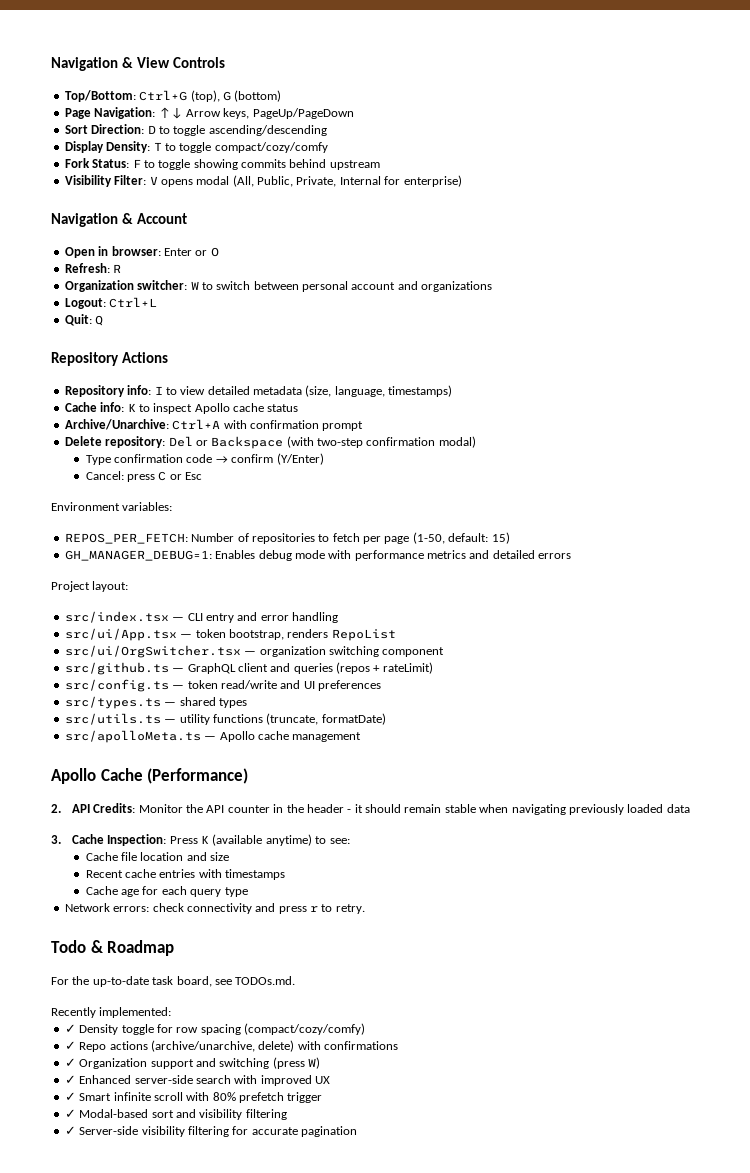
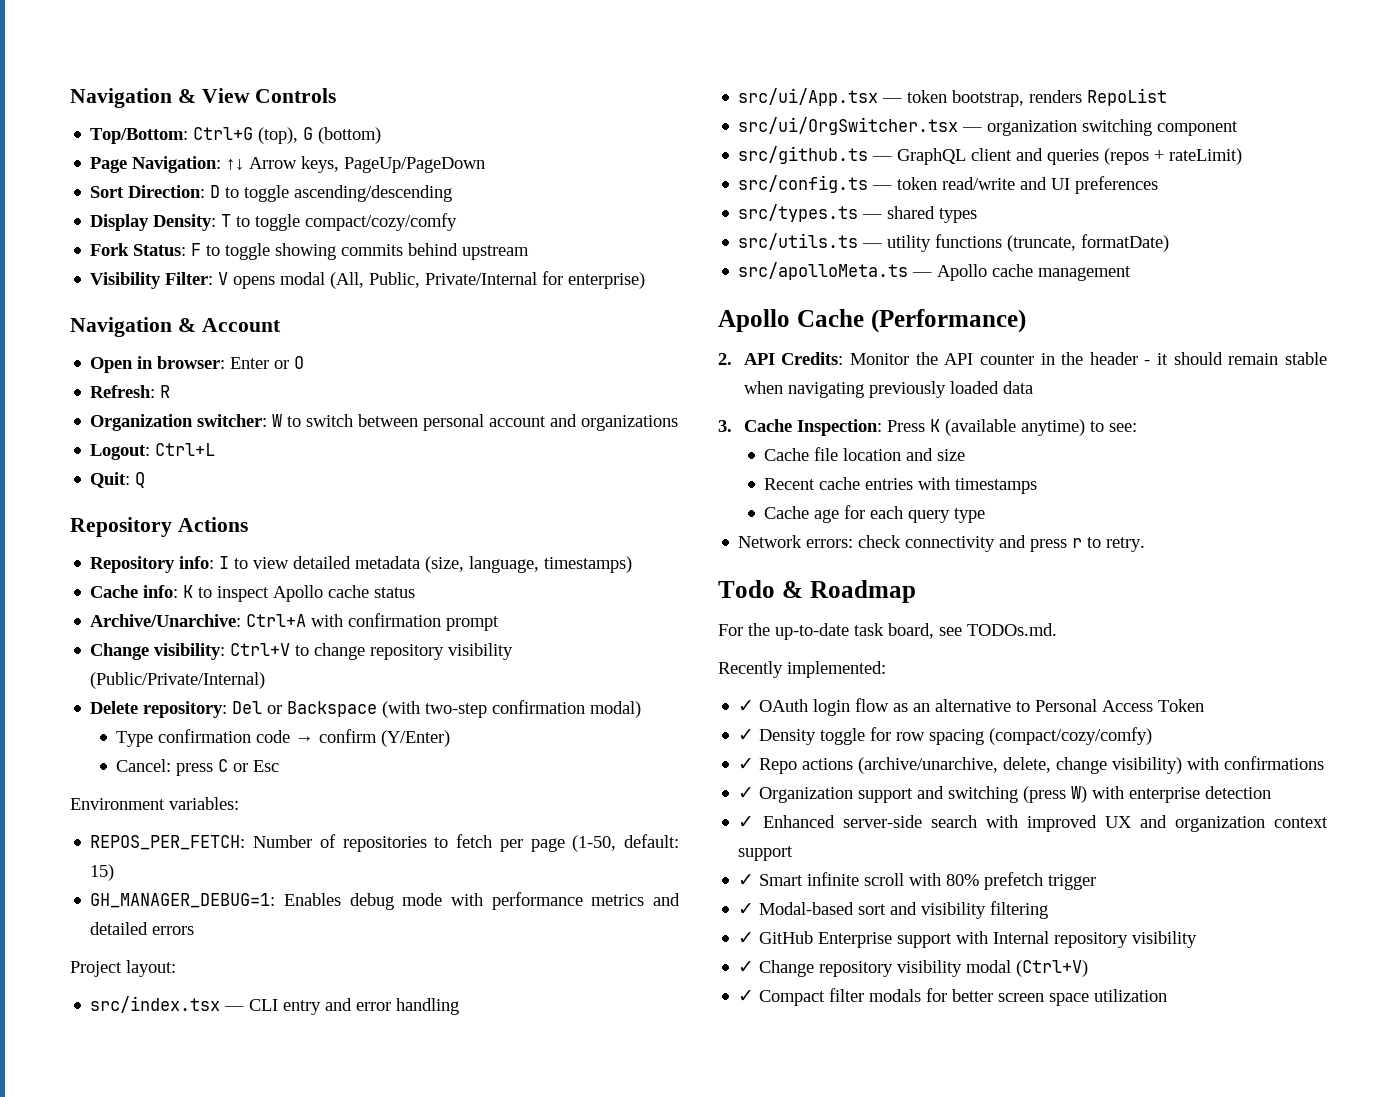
- Visibility Filter: V opens modal (All, Public, Private, Internal for enterprise)
+ Visibility Filter: V opens modal (All, Public, Private/Internal for enterprise)
+ Change visibility: Ctrl+V to change repository visibility (Public/Private/Internal)
+ ✓ OAuth login flow as an alternative to Personal Access Token
- ✓ Repo actions (archive/unarchive, delete) with confirmations
+ ✓ Repo actions (archive/unarchive, delete, change visibility) with confirmations
- ✓ Organization support and switching (press W)
+ ✓ Organization support and switching (press W) with enterprise detection
- ✓ Enhanced server-side search with improved UX
+ ✓ Enhanced server-side search with improved UX and organization context support
- ✓ Server-side visibility filtering for accurate pagination
+ ✓ GitHub Enterprise support with Internal repository visibility
+ ✓ Change repository visibility modal (Ctrl+V)
+ ✓ Compact filter modals for better screen space utilization

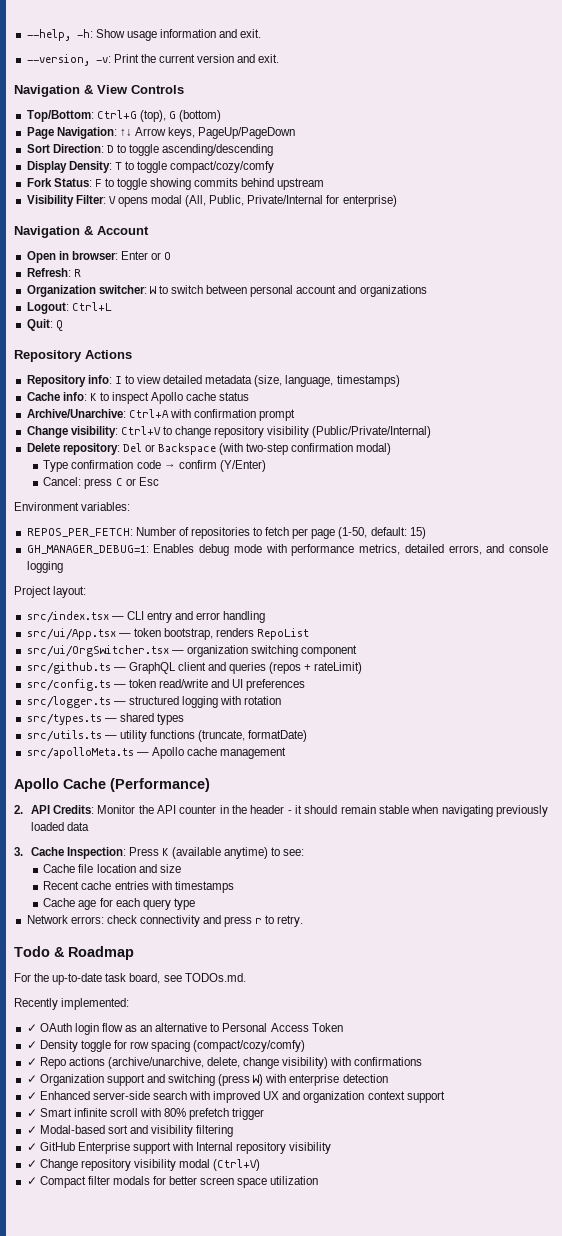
+ --help, -h: Show usage information and exit.
+ --version, -v: Print the current version and exit.
- GH_MANAGER_DEBUG=1: Enables debug mode with performance metrics and detailed errors
+ GH_MANAGER_DEBUG=1: Enables debug mode with performance metrics, detailed errors, and console logging
+ src/logger.ts — structured logging with rotation

